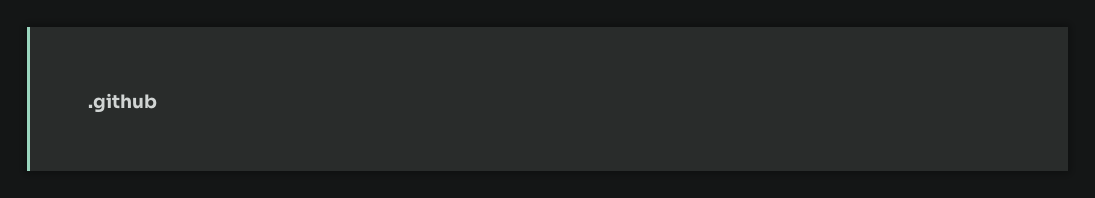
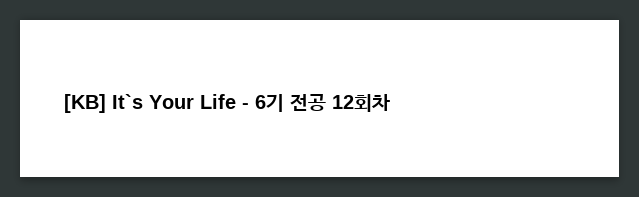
- .github
+ [KB] It`s Your Life - 6기 전공 12회차

